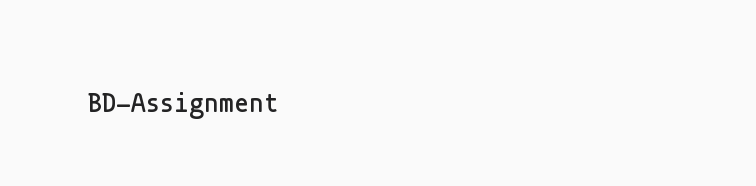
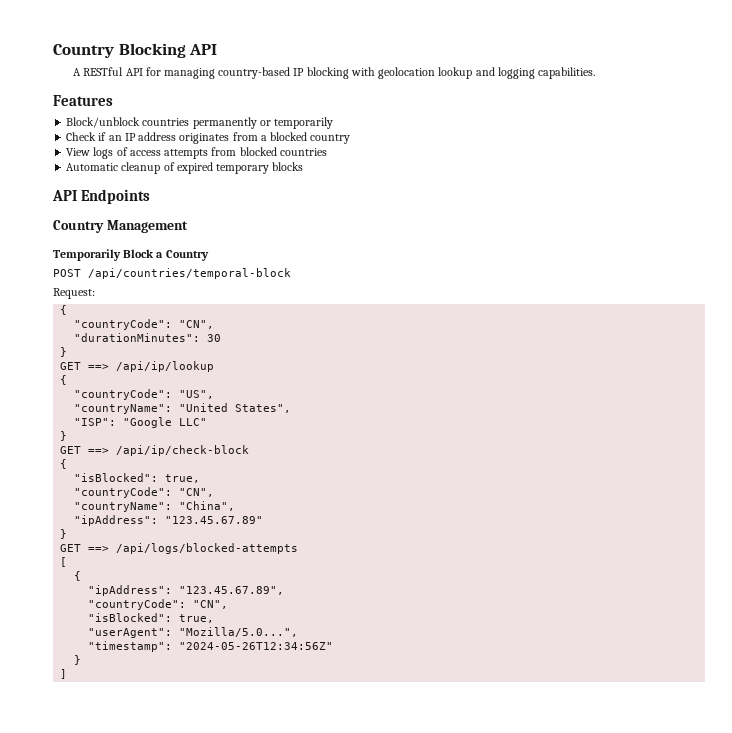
- BD-Assignment
+ Country Blocking API
+ A RESTful API for managing country-based IP blocking with geolocation lookup and logging capabilities.
+ Features
+ Block/unblock countries permanently or temporarily
+ Check if an IP address originates from a blocked country
+ View logs of access attempts from blocked countries
+ Automatic cleanup of expired temporary blocks
+ API Endpoints
+ Country Management
+ Temporarily Block a Country
+ POST /api/countries/temporal-block
+ Request:
+ {
+ "countryCode": "CN",
+ "durationMinutes": 30
+ }
+ GET ==> /api/ip/lookup
+ {
+ "countryCode": "US",
+ "countryName": "United States",
+ "ISP": "Google LLC"
+ }
+ GET ==> /api/ip/check-block
+ {
+ "isBlocked": true,
+ "countryCode": "CN",
+ "countryName": "China",
+ "ipAddress": "123.45.67.89"
+ }
+ GET ==> /api/logs/blocked-attempts
+ [
+ {
+ "ipAddress": "123.45.67.89",
+ "countryCode": "CN",
+ "isBlocked": true,
+ "userAgent": "Mozilla/5.0...",
+ "timestamp": "2024-05-26T12:34:56Z"
+ }
+ ]

